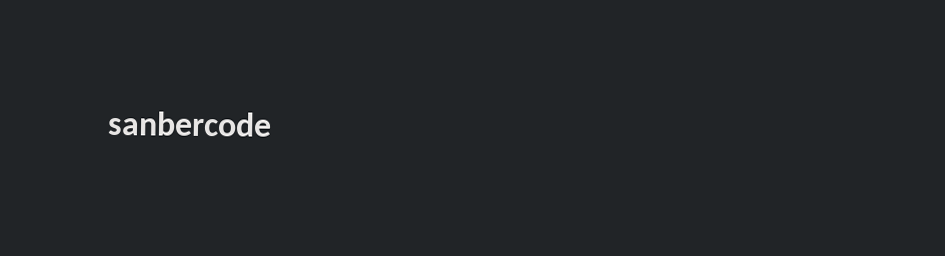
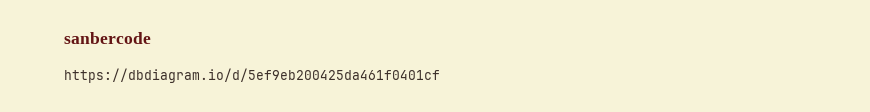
+ https://dbdiagram.io/d/5ef9eb200425da461f0401cf

